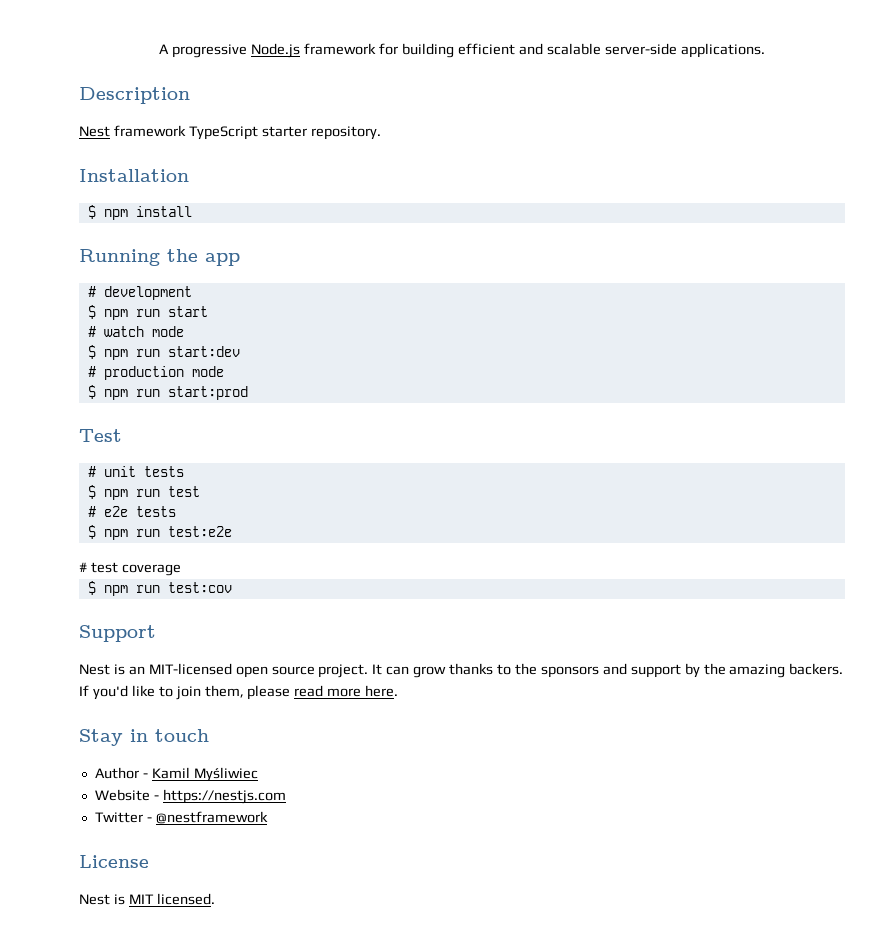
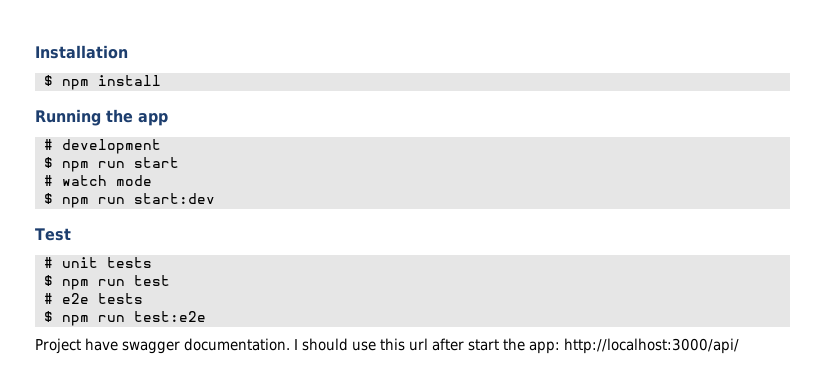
- A progressive Node.js framework for building efficient and scalable server-side applications.
- Description
- Nest framework TypeScript starter repository.
- # production mode
- $ npm run start:prod
- # test coverage
- $ npm run test:cov
- Support
- Nest is an MIT-licensed open source project. It can grow thanks to the sponsors and support by the amazing backers. If you'd like to join them, please read more here.
- Stay in touch
- Author - Kamil Myśliwiec
- Website - https://nestjs.com
- Twitter - @nestframework
- License
- Nest is MIT licensed.
+ Project have swagger documentation. I should use this url after start the app: http://localhost:3000/api/

